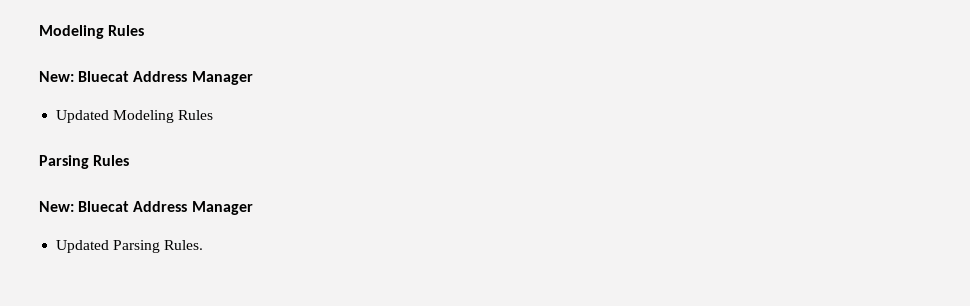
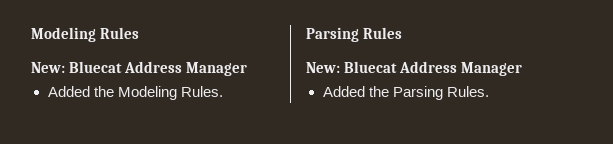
- Updated Modeling Rules
+ Added the Modeling Rules.
- Updated Parsing Rules.
+ Added the Parsing Rules.

